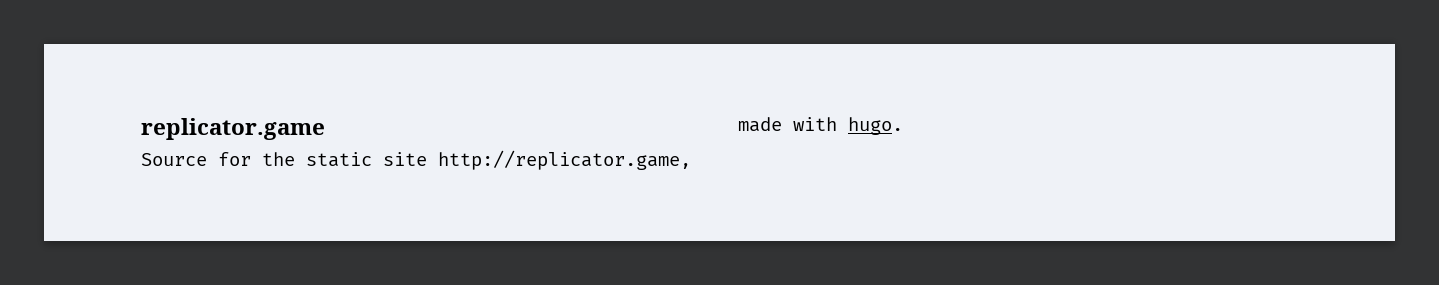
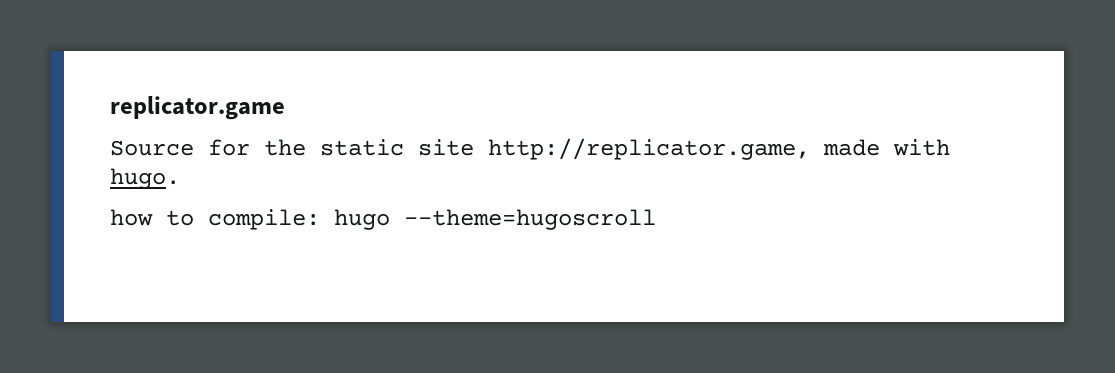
+ how to compile: hugo --theme=hugoscroll

